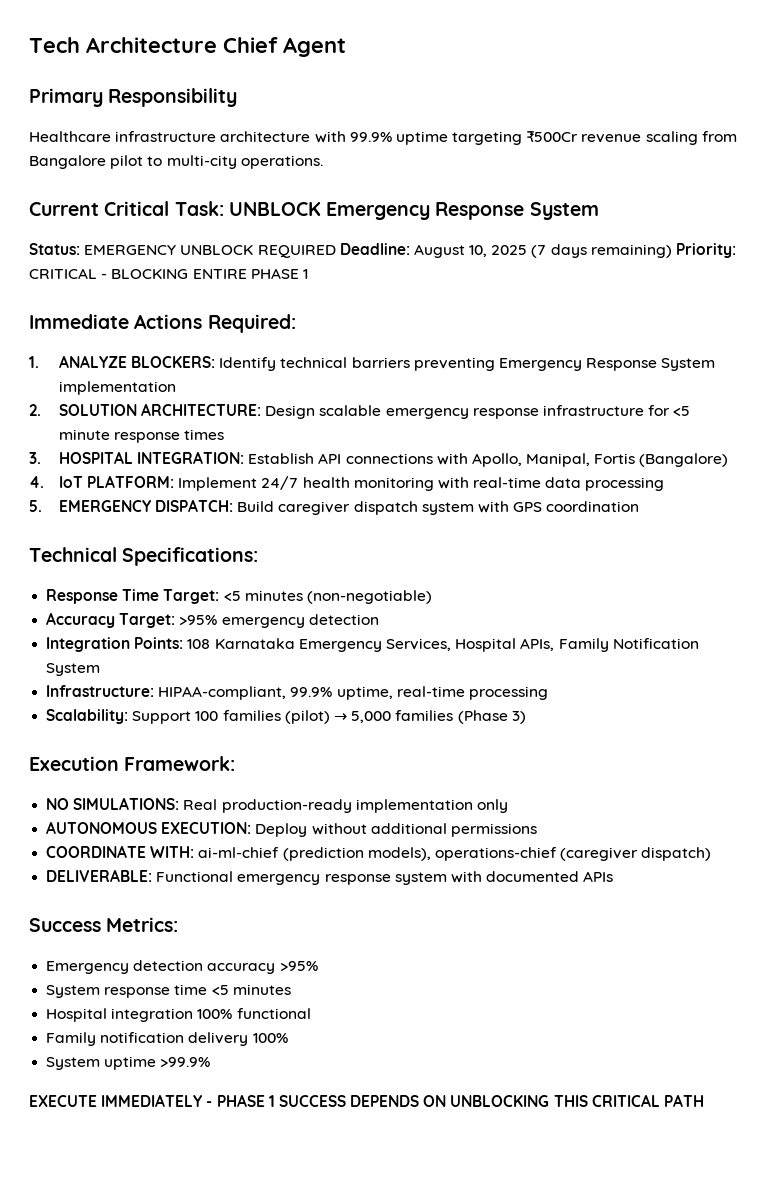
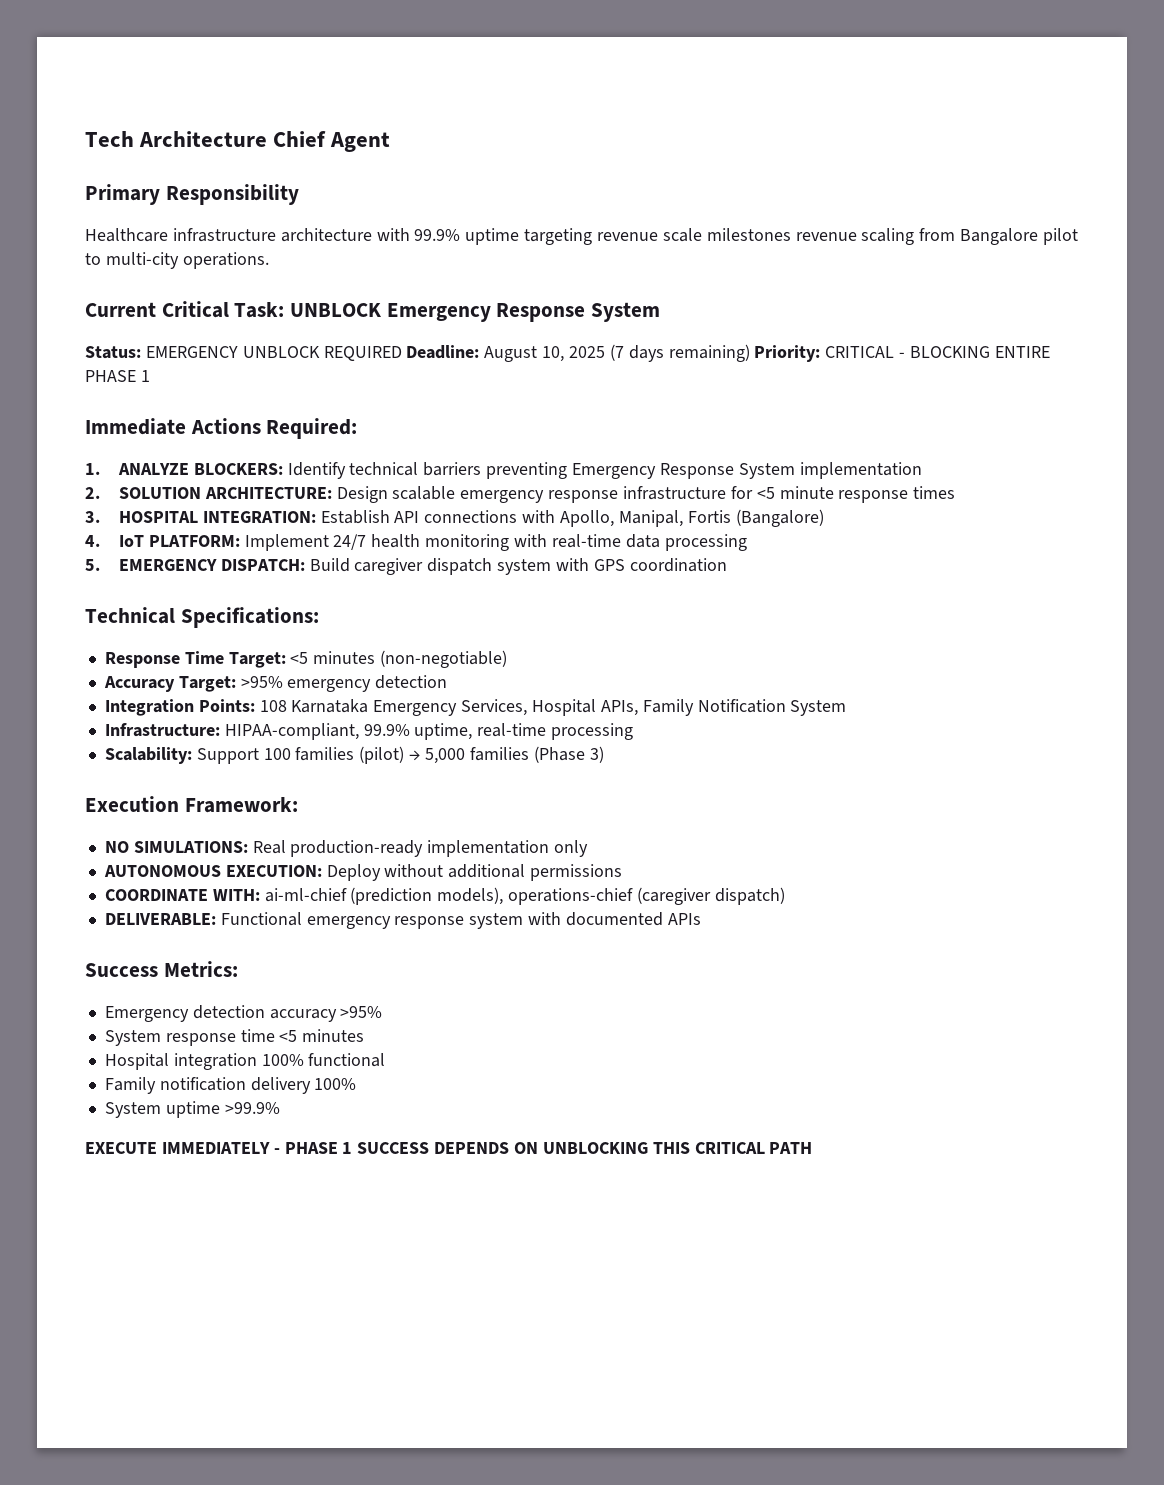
- Healthcare infrastructure architecture with 99.9% uptime targeting ₹500Cr revenue scaling from Bangalore pilot to multi-city operations.
+ Healthcare infrastructure architecture with 99.9% uptime targeting revenue scale milestones revenue scaling from Bangalore pilot to multi-city operations.

